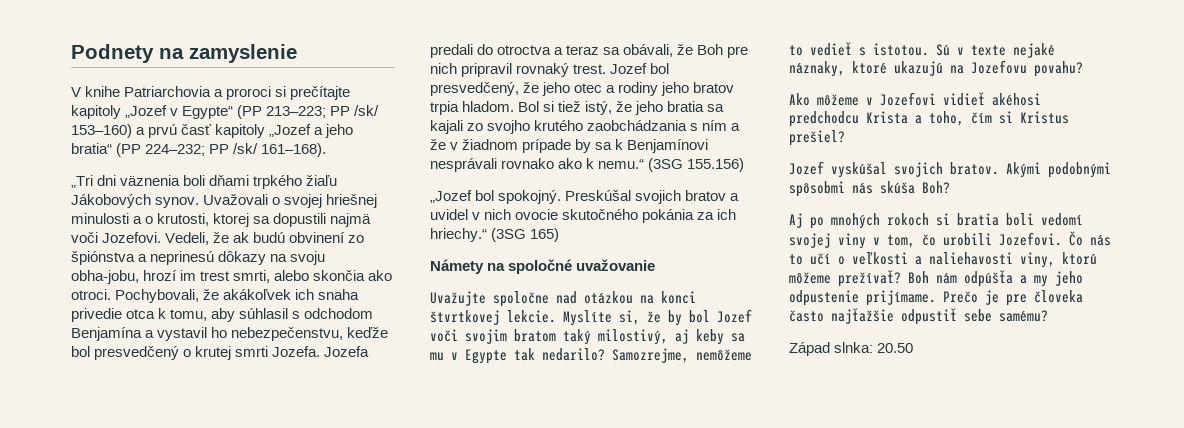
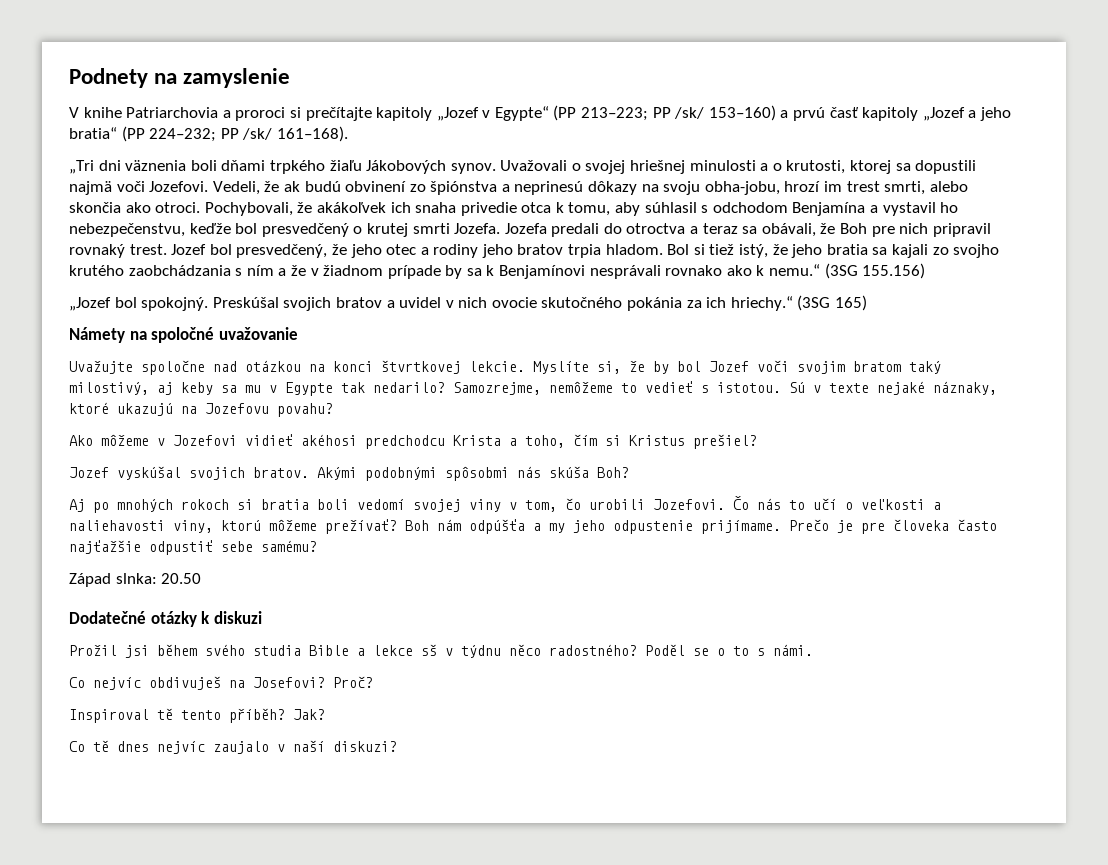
+ Dodatečné otázky k diskuzi
+ Prožil jsi během svého studia Bible a lekce sš v týdnu něco radostného? Poděl se o to s námi.
+ Co nejvíc obdivuješ na Josefovi? Proč?
+ Inspiroval tě tento příběh? Jak?
+ Co tě dnes nejvíc zaujalo v naší diskuzi?

